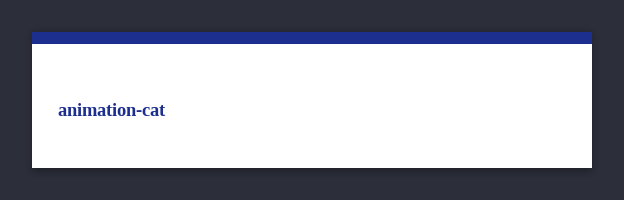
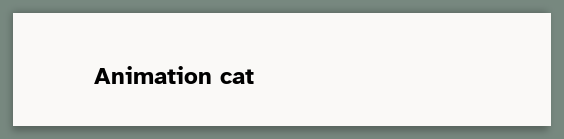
- animation-cat
+ Animation cat

